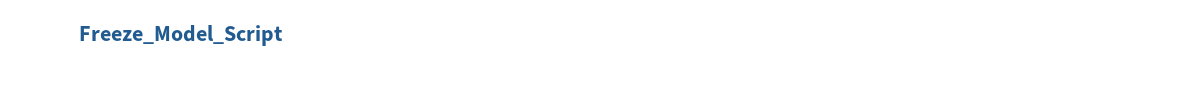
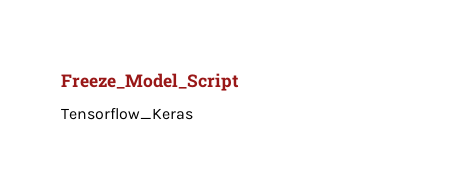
+ Tensorflow_Keras

